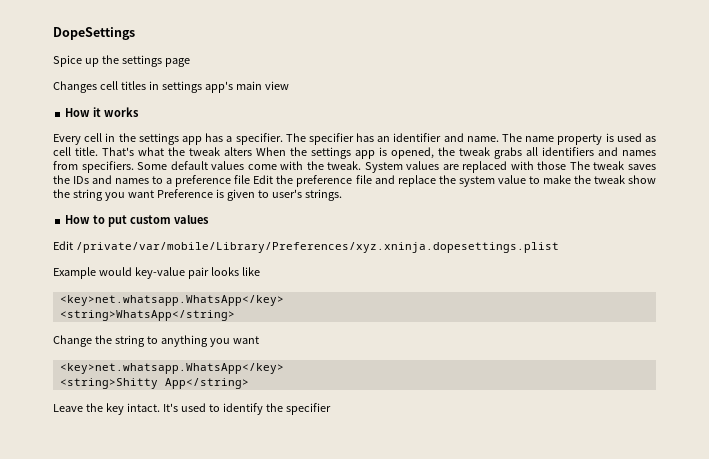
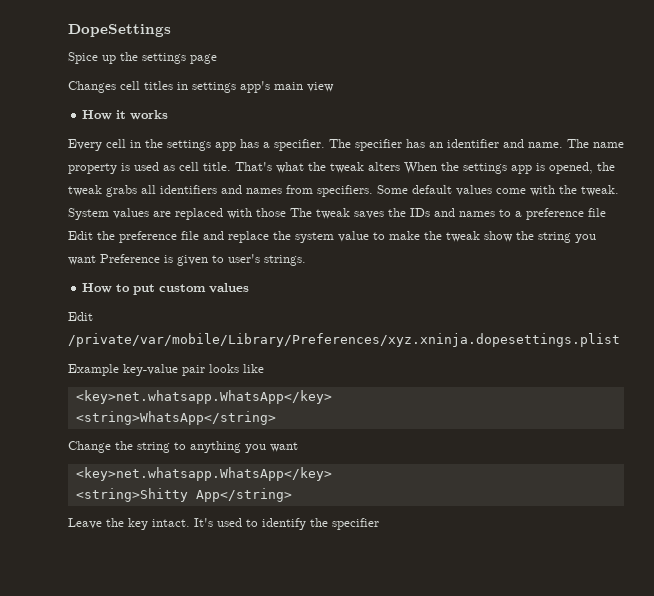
- Example would key-value pair looks like
+ Example key-value pair looks like

